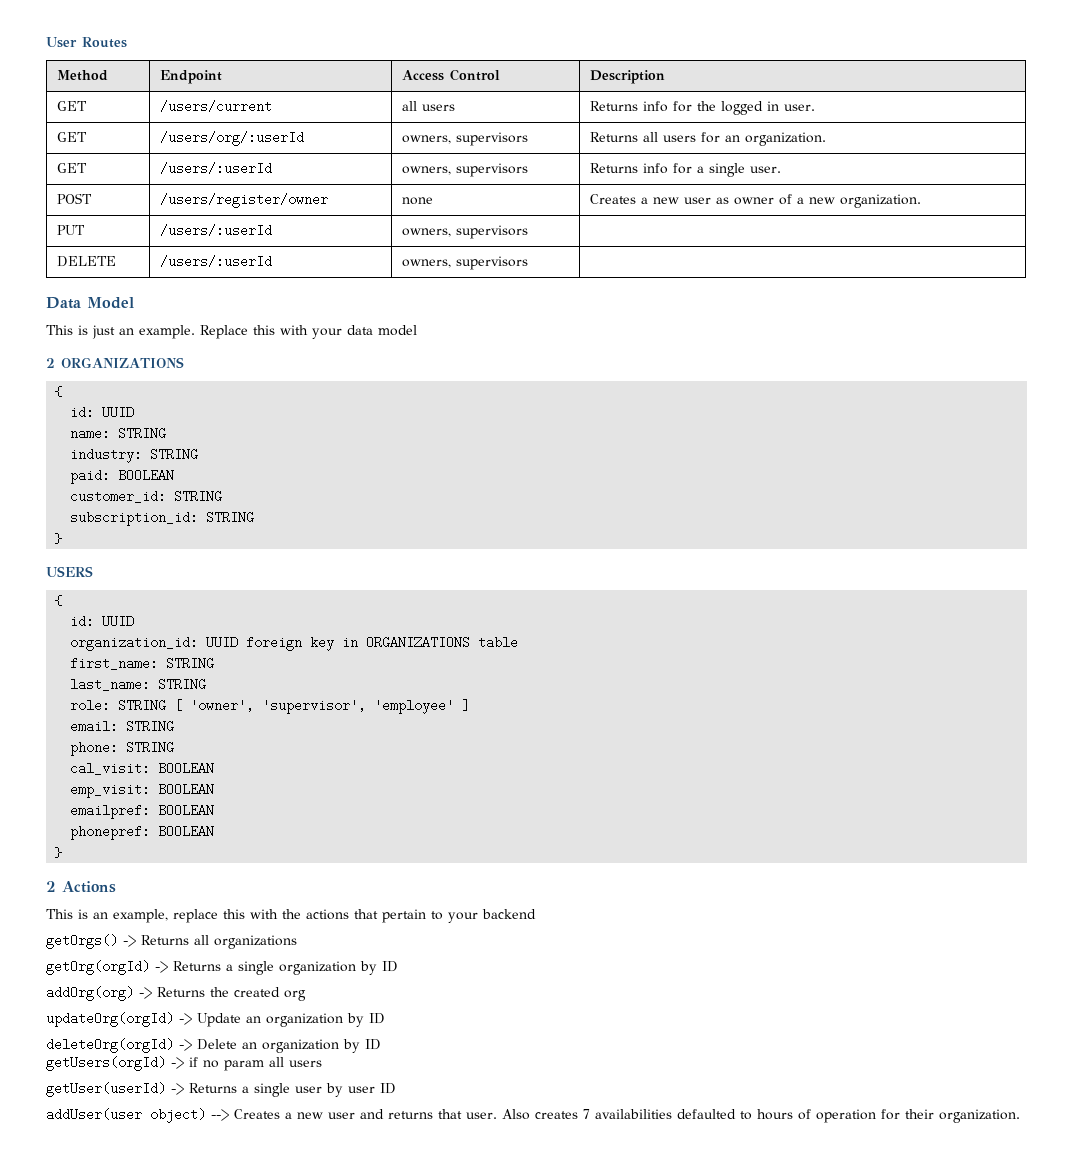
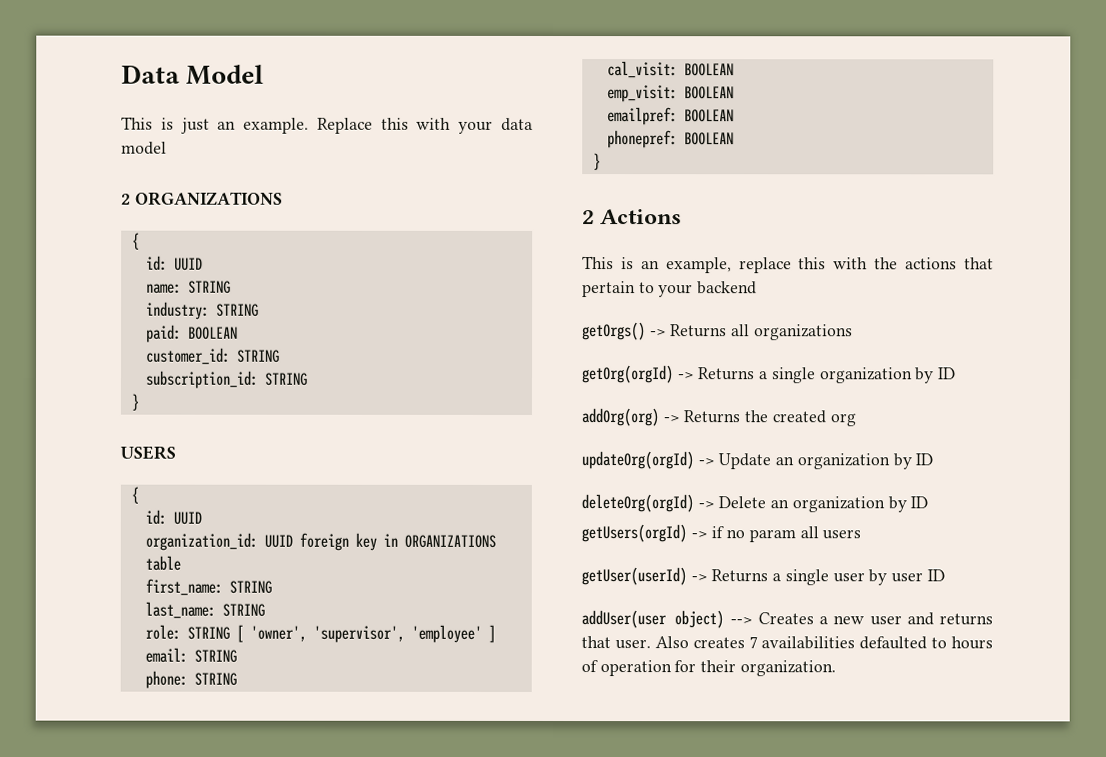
- User Routes
- Method | Endpoint | Access Control | Description
- GET | /users/current | all users | Returns info for the logged in user.
- GET | /users/org/:userId | owners, supervisors | Returns all users for an organization.
- GET | /users/:userId | owners, supervisors | Returns info for a single user.
- POST | /users/register/owner | none | Creates a new user as owner of a new organization.
- PUT | /users/:userId | owners, supervisors |
- DELETE | /users/:userId | owners, supervisors |

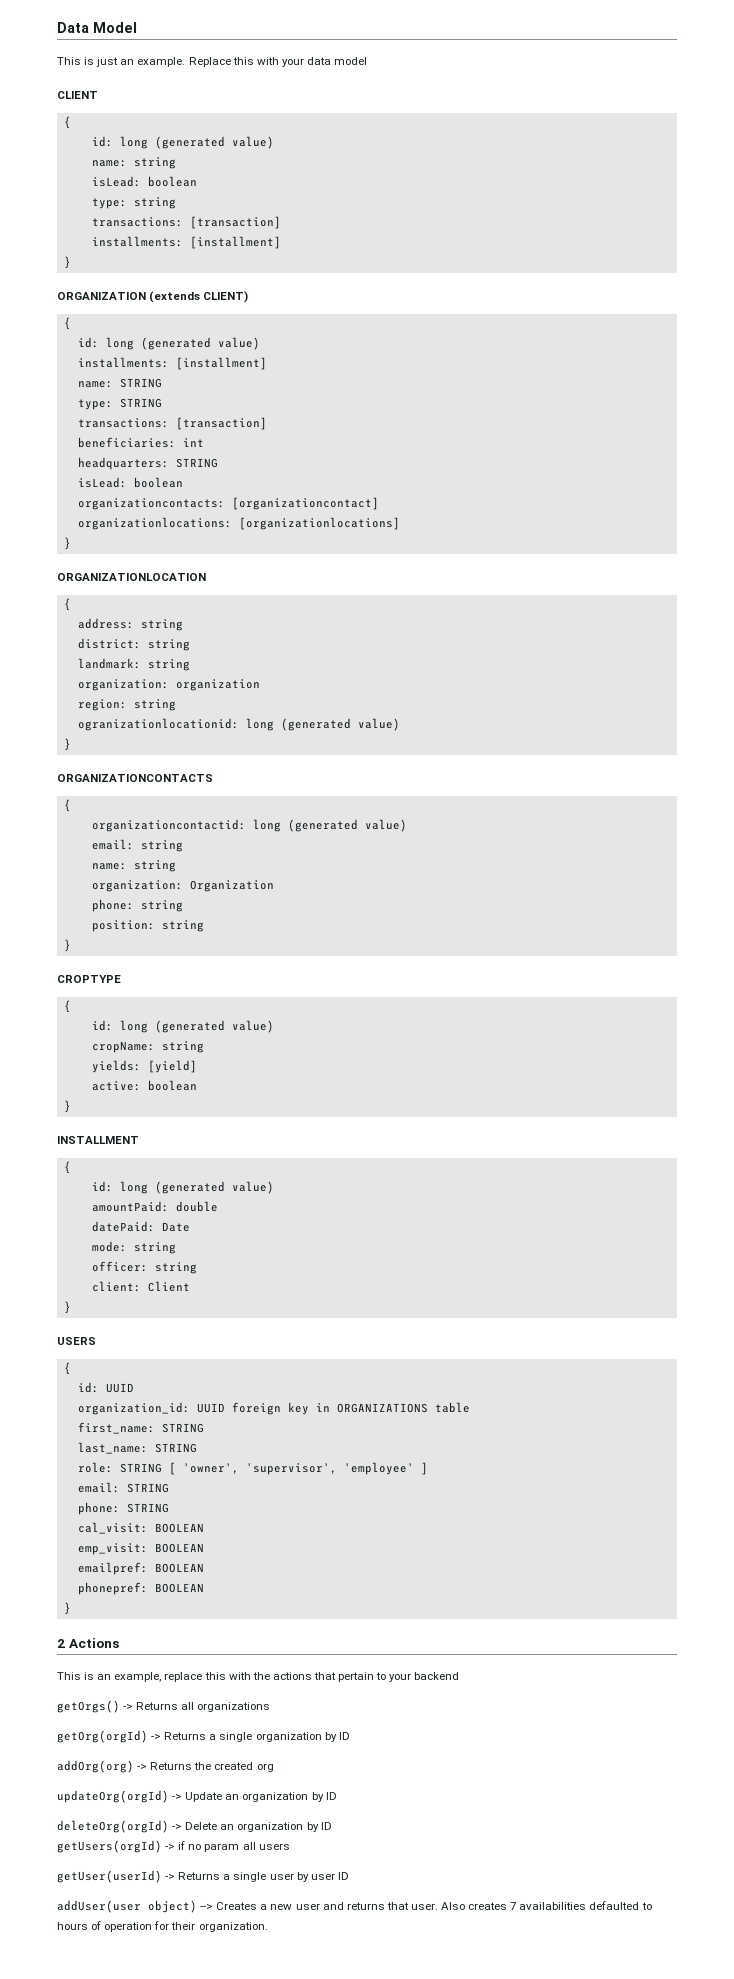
- 2 ORGANIZATIONS
+ CLIENT
  {
- id: UUID
+ id: long (generated value)
+ name: string
+ isLead: boolean
+ type: string
+ transactions: [transaction]
+ installments: [installment]
+ }
+ ORGANIZATION (extends CLIENT)
+ {
+ id: long (generated value)
+ installments: [installment]
- industry: STRING
- paid: BOOLEAN
- customer_id: STRING
- subscription_id: STRING
+ type: STRING
+ transactions: [transaction]
+ beneficiaries: int
+ headquarters: STRING
+ isLead: boolean
+ organizationcontacts: [organizationcontact]
+ organizationlocations: [organizationlocations]
+ }
+ ORGANIZATIONLOCATION
+ {
+ address: string
+ district: string
+ landmark: string
+ organization: organization
+ region: string
+ ogranizationlocationid: long (generated value)
+ }
+ ORGANIZATIONCONTACTS
+ {
+ organizationcontactid: long (generated value)
+ email: string
+ name: string
+ organization: Organization
+ phone: string
+ position: string
+ }
+ CROPTYPE
+ {
+ id: long (generated value)
+ cropName: string
+ yields: [yield]
+ active: boolean
+ }
+ INSTALLMENT
+ {
+ id: long (generated value)
+ amountPaid: double
+ datePaid: Date
+ mode: string
+ officer: string
+ client: Client

